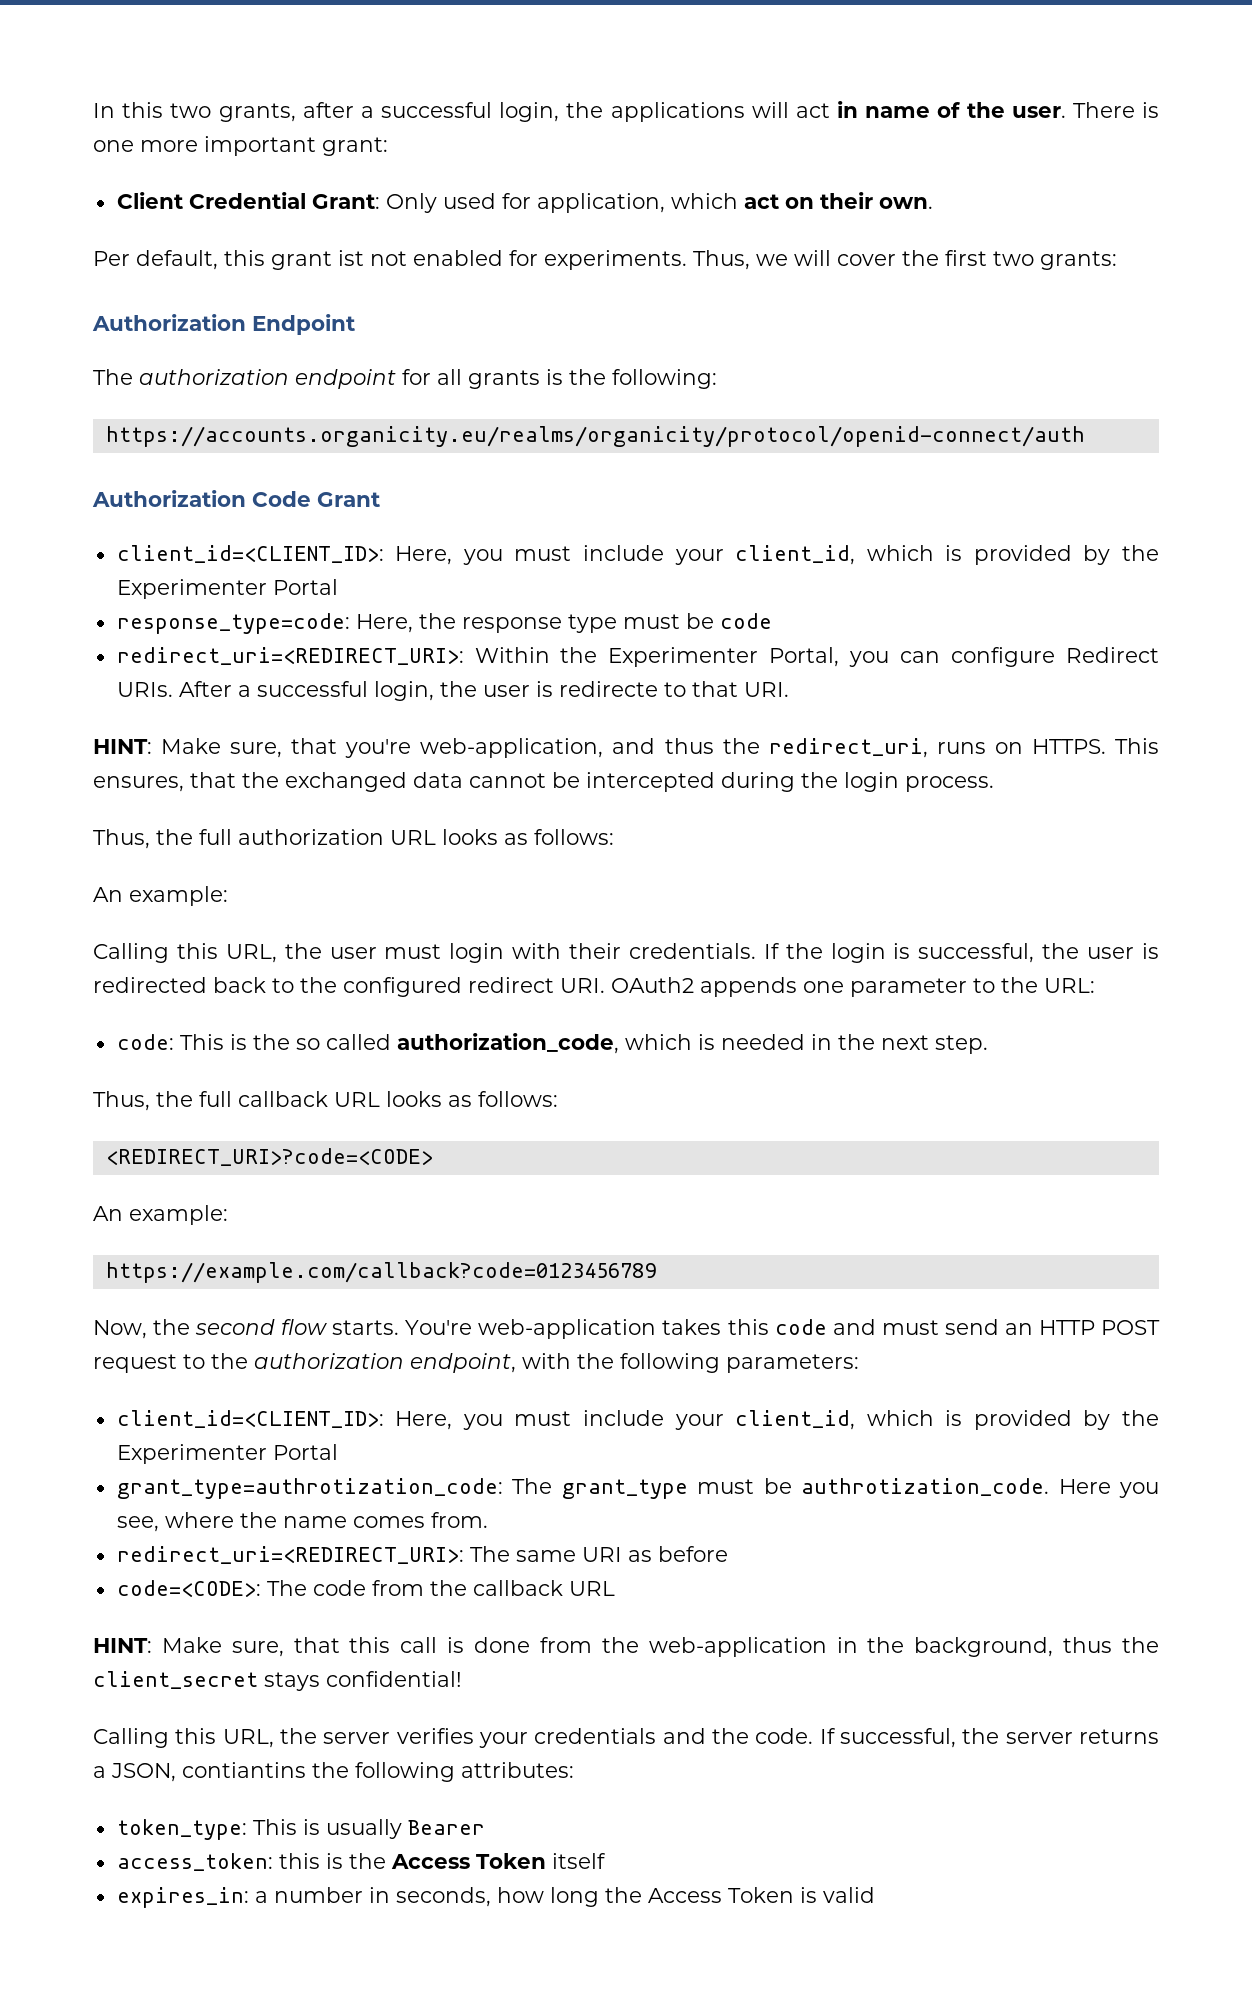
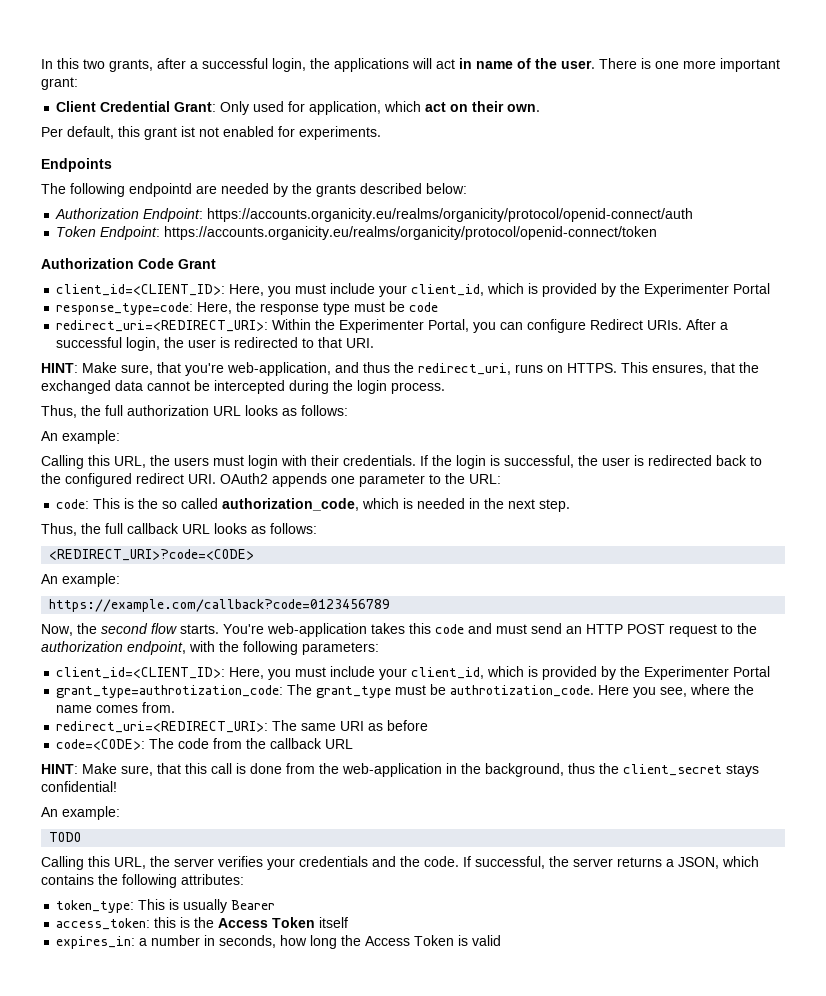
- Per default, this grant ist not enabled for experiments. Thus, we will cover the first two grants:
- Authorization Endpoint
- The authorization endpoint for all grants is the following:
- https://accounts.organicity.eu/realms/organicity/protocol/openid-connect/auth
+ Per default, this grant ist not enabled for experiments.
+ Endpoints
+ The following endpointd are needed by the grants described below:
+ Authorization Endpoint: https://accounts.organicity.eu/realms/organicity/protocol/openid-connect/auth
+ Token Endpoint: https://accounts.organicity.eu/realms/organicity/protocol/openid-connect/token
- After a successful login, the user is redirecte to that URI.
+ After a successful login, the user is redirected to that URI.
- Calling this URL, the user must login with their credentials.
+ Calling this URL, the users must login with their credentials.
  HINT: Make sure, that this call is done from the web-application in the background, thus the client_secret stays confidential!
+ An example:
+ TODO
- If successful, the server returns a JSON, contiantins the following attributes:
+ If successful, the server returns a JSON, which contains the following attributes:

